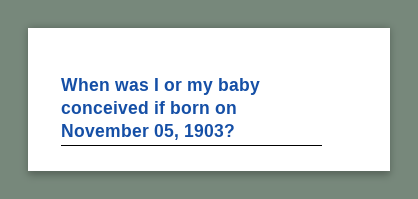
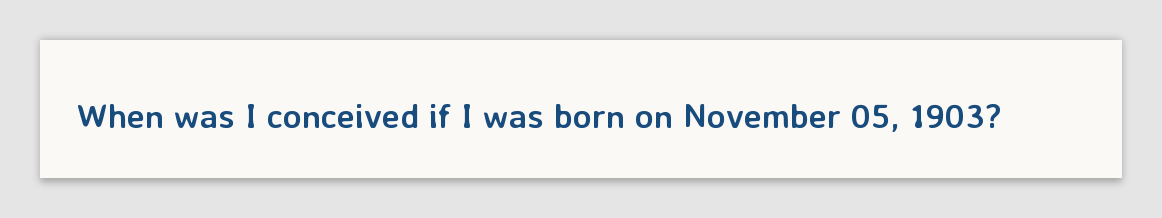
- When was I or my baby conceived if born on November 05, 1903?
+ When was I conceived if I was born on November 05, 1903?

